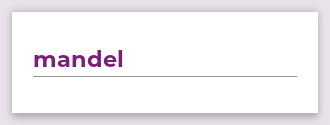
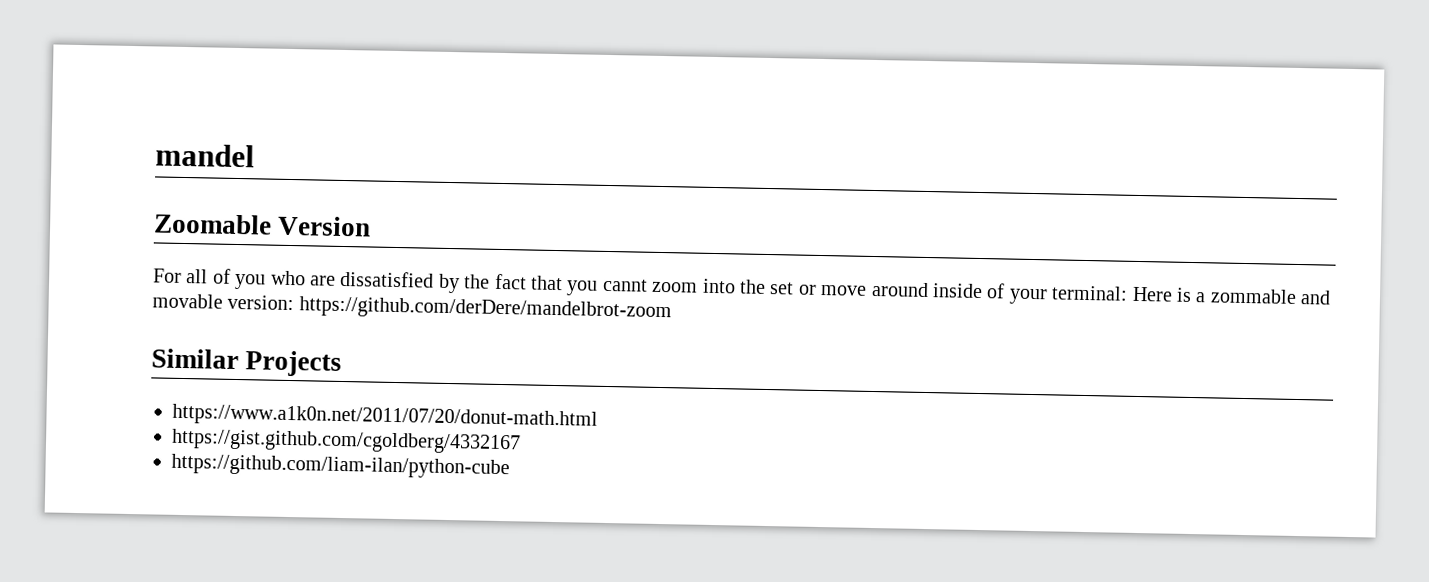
+ Zoomable Version
+ For all of you who are dissatisfied by the fact that you cannt zoom into the set or move around inside of your terminal: Here is a zommable and movable version: https://github.com/derDere/mandelbrot-zoom
+ Similar Projects
+ https://www.a1k0n.net/2011/07/20/donut-math.html
+ https://gist.github.com/cgoldberg/4332167
+ https://github.com/liam-ilan/python-cube

